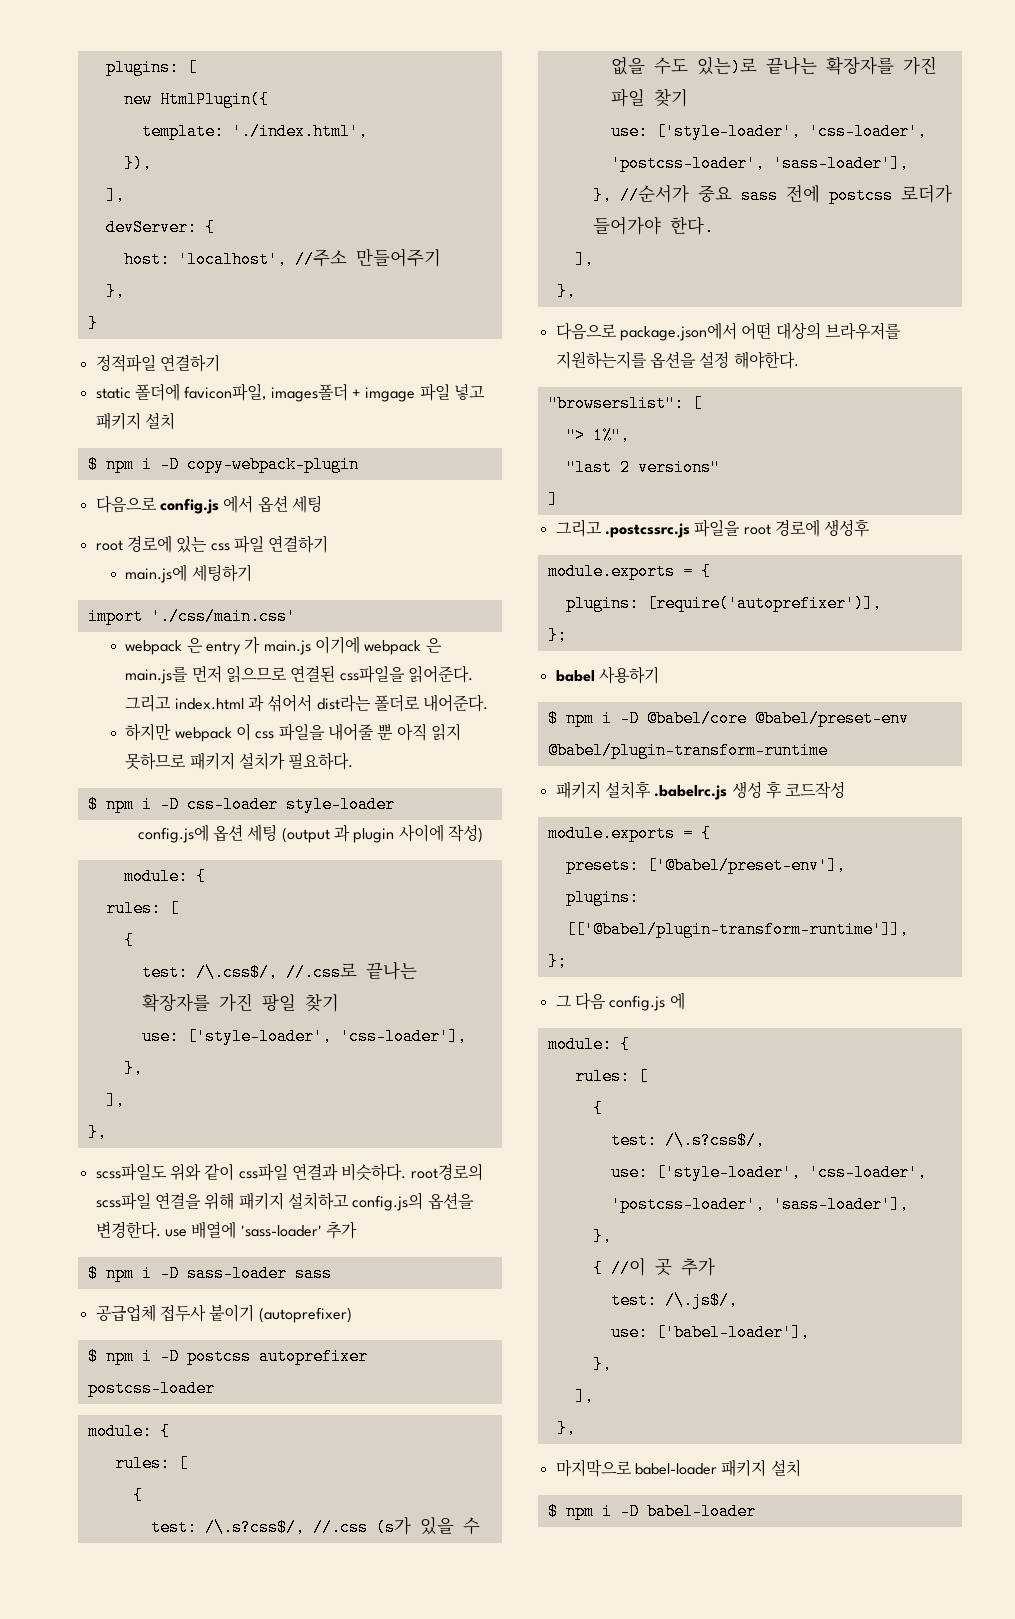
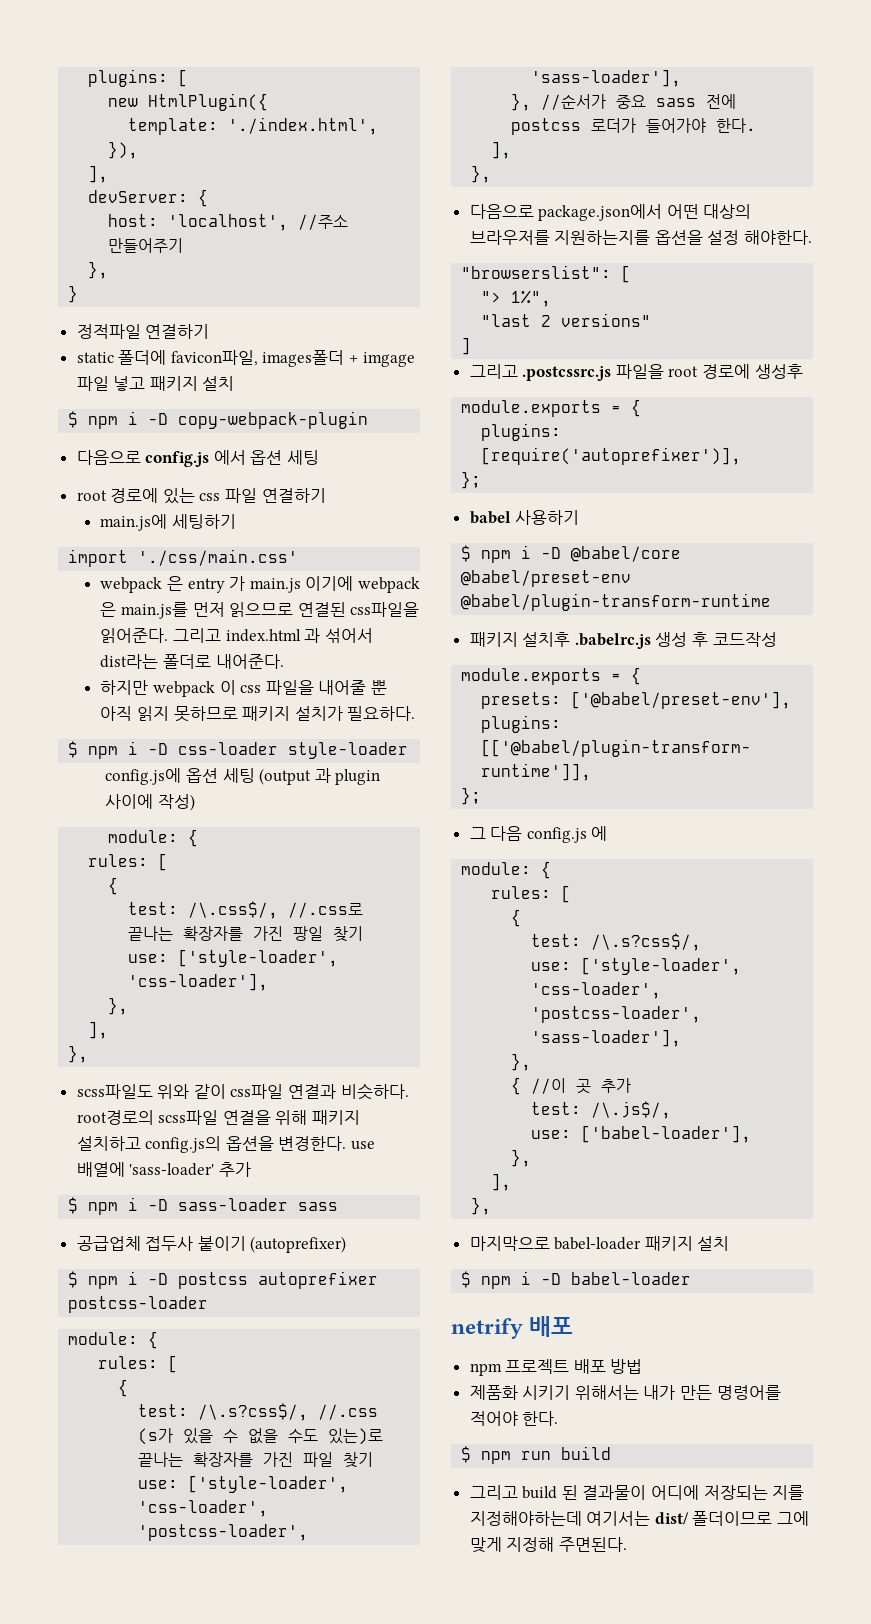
+ netrify 배포
+ npm 프로젝트 배포 방법
+ 제품화 시키기 위해서는 내가 만든 명령어를 적어야 한다.
+ $ npm run build
+ 그리고 build 된 결과물이 어디에 저장되는 지를 지정해야하는데 여기서는 dist/ 폴더이므로 그에 맞게 지정해 주면된다.

